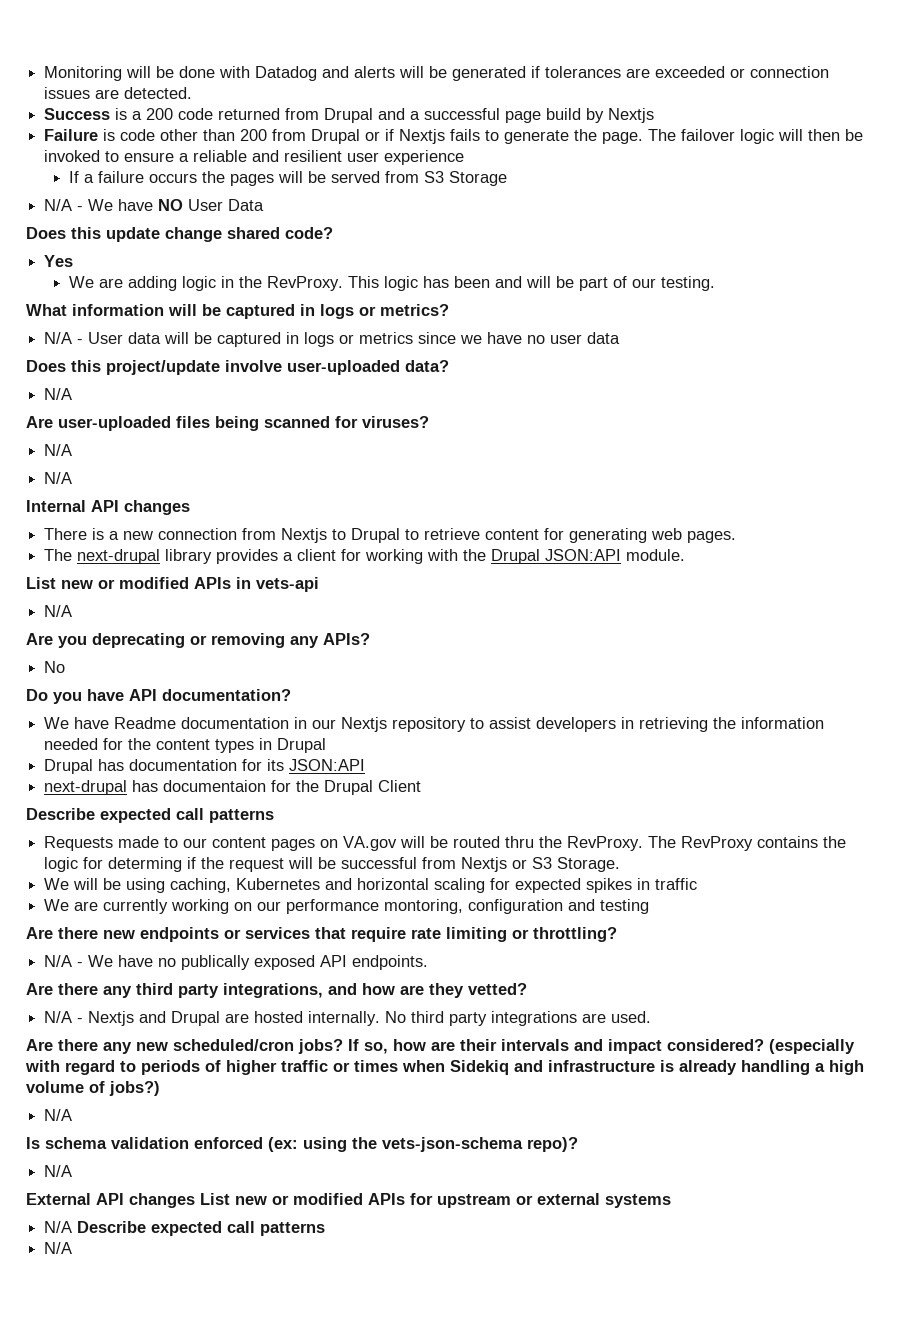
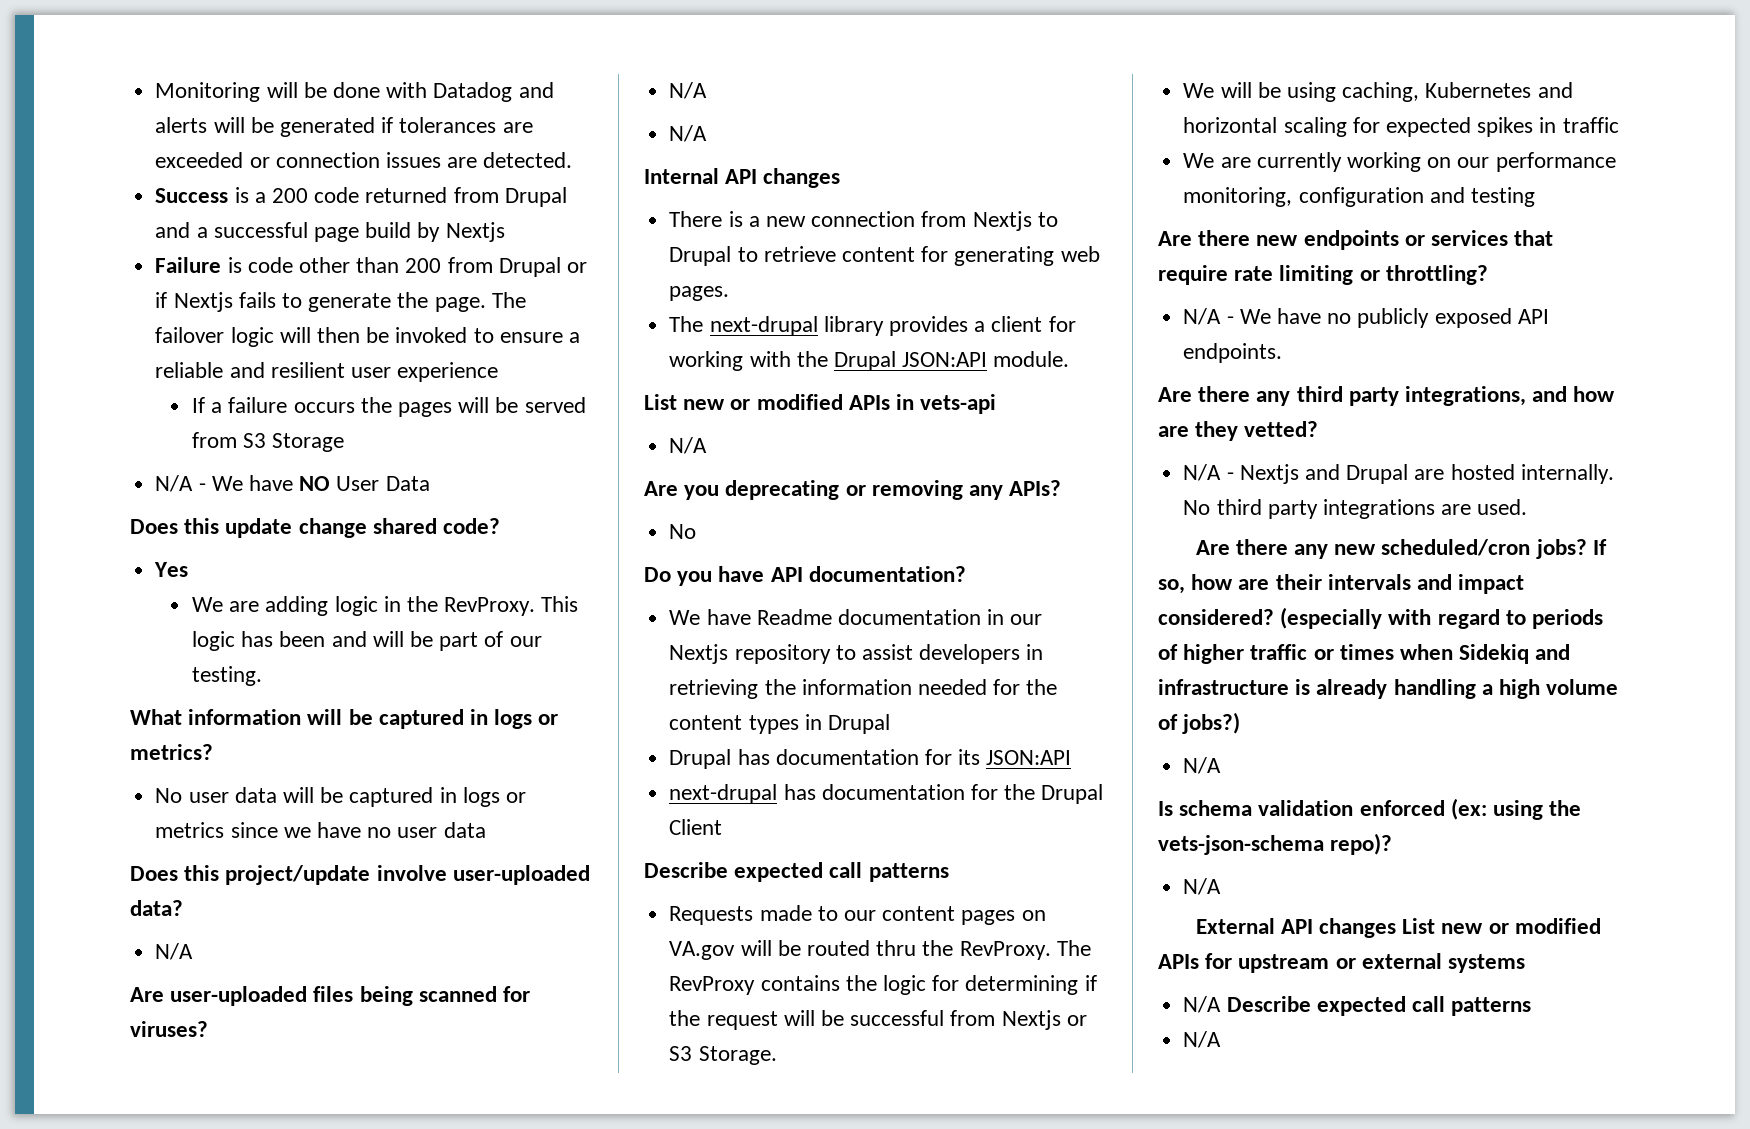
- N/A - User data will be captured in logs or metrics since we have no user data
+ No user data will be captured in logs or metrics since we have no user data
- next-drupal has documentaion for the Drupal Client
+ next-drupal has documentation for the Drupal Client
- The RevProxy contains the logic for determing if the request will be successful from Nextjs or S3 Storage.
+ The RevProxy contains the logic for determining if the request will be successful from Nextjs or S3 Storage.
- We are currently working on our performance montoring, configuration and testing
+ We are currently working on our performance monitoring, configuration and testing
- N/A - We have no publically exposed API endpoints.
+ N/A - We have no publicly exposed API endpoints.

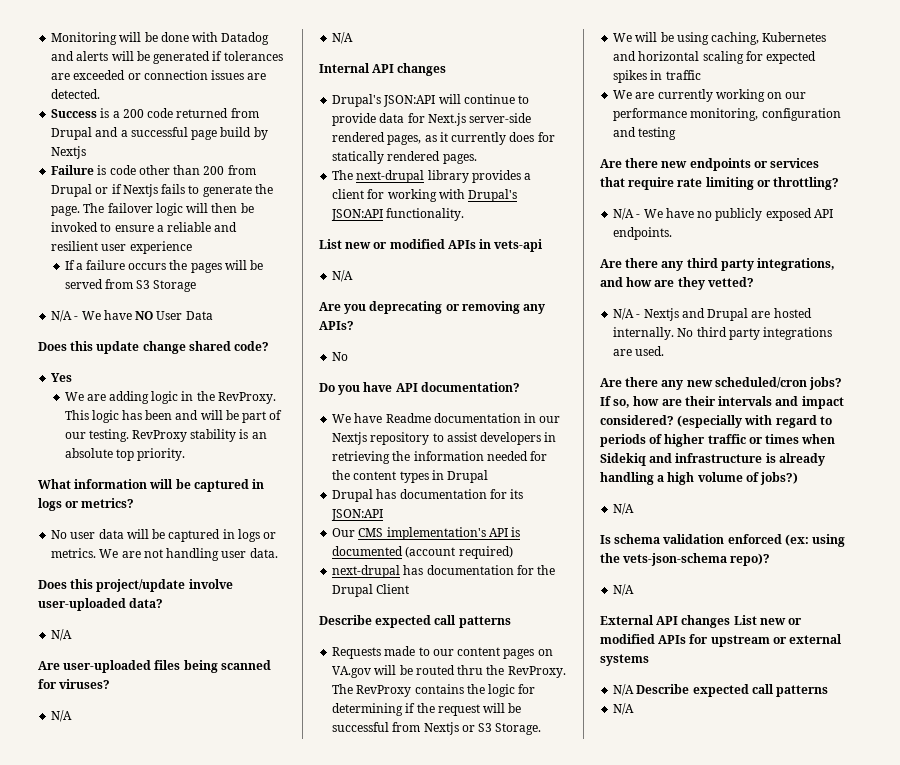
+ RevProxy stability is an absolute top priority.
- No user data will be captured in logs or metrics since we have no user data
+ No user data will be captured in logs or metrics. We are not handling user data.
- There is a new connection from Nextjs to Drupal to retrieve content for generating web pages.
+ Drupal's JSON:API will continue to provide data for Next.js server-side rendered pages, as it currently does for statically rendered pages.
- The next-drupal library provides a client for working with the Drupal JSON:API module.
+ The next-drupal library provides a client for working with Drupal's JSON:API functionality.
+ Our CMS implementation's API is documented (account required)

